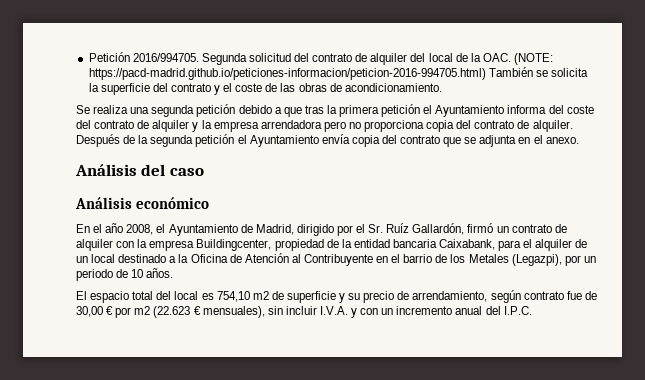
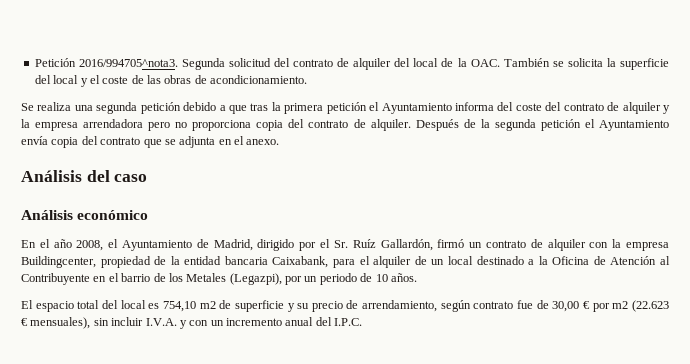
- Petición 2016/994705.
+ Petición 2016/994705^nota3.
- Segunda solicitud del contrato de alquiler del local de la OAC. (NOTE: https://pacd-madrid.github.io/peticiones-informacion/peticion-2016-994705.html) También se solicita la superficie del contrato y el coste de las obras de acondicionamiento.
+ Segunda solicitud del contrato de alquiler del local de la OAC. También se solicita la superficie del local y el coste de las obras de acondicionamiento.

